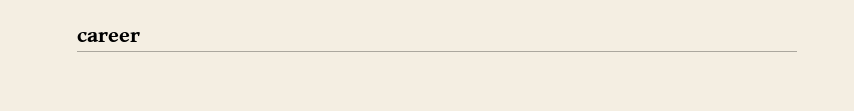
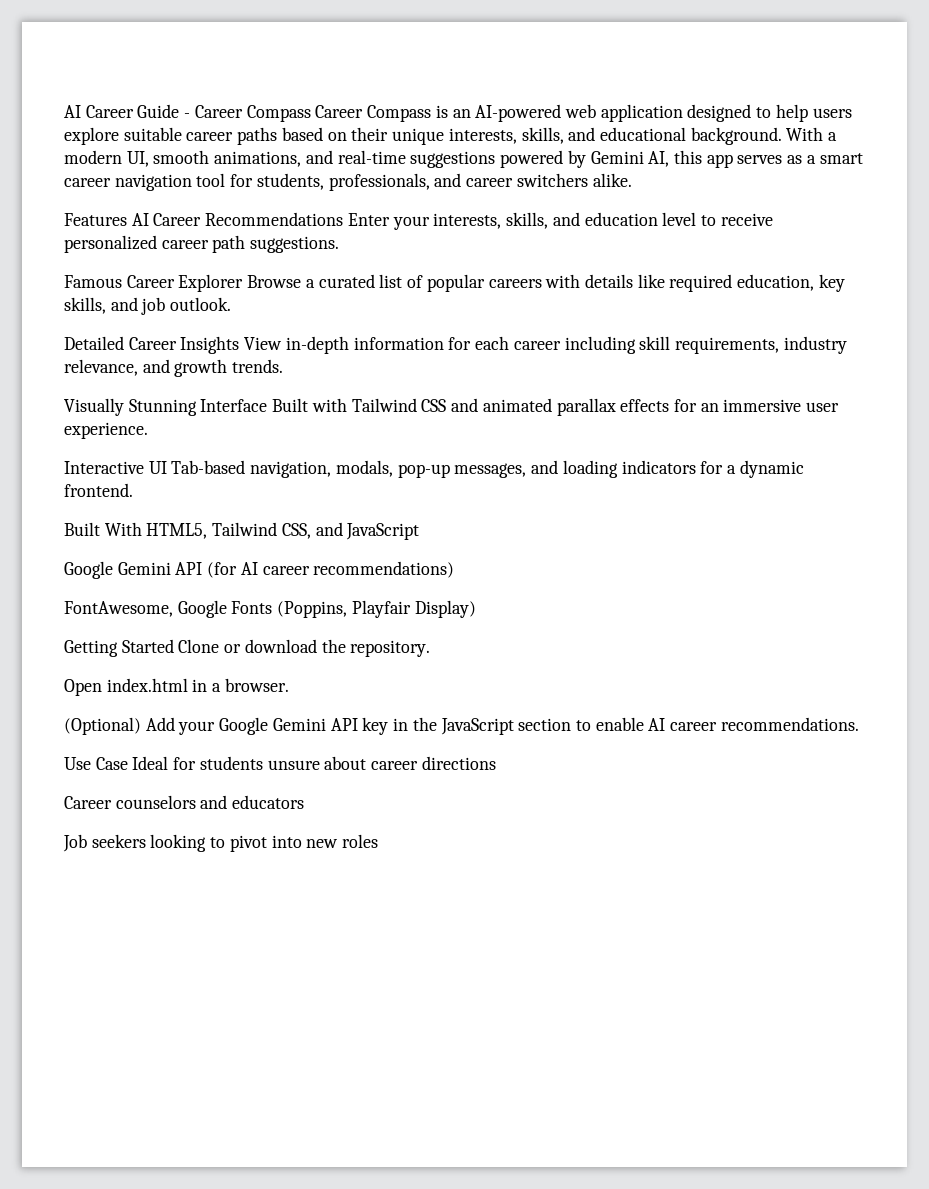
- career
+ AI Career Guide - Career Compass Career Compass is an AI-powered web application designed to help users explore suitable career paths based on their unique interests, skills, and educational background. With a modern UI, smooth animations, and real-time suggestions powered by Gemini AI, this app serves as a smart career navigation tool for students, professionals, and career switchers alike.
+ Features AI Career Recommendations Enter your interests, skills, and education level to receive personalized career path suggestions.
+ Famous Career Explorer Browse a curated list of popular careers with details like required education, key skills, and job outlook.
+ Detailed Career Insights View in-depth information for each career including skill requirements, industry relevance, and growth trends.
+ Visually Stunning Interface Built with Tailwind CSS and animated parallax effects for an immersive user experience.
+ Interactive UI Tab-based navigation, modals, pop-up messages, and loading indicators for a dynamic frontend.
+ Built With HTML5, Tailwind CSS, and JavaScript
+ Google Gemini API (for AI career recommendations)
+ FontAwesome, Google Fonts (Poppins, Playfair Display)
+ Getting Started Clone or download the repository.
+ Open index.html in a browser.
+ (Optional) Add your Google Gemini API key in the JavaScript section to enable AI career recommendations.
+ Use Case Ideal for students unsure about career directions
+ Career counselors and educators
+ Job seekers looking to pivot into new roles

